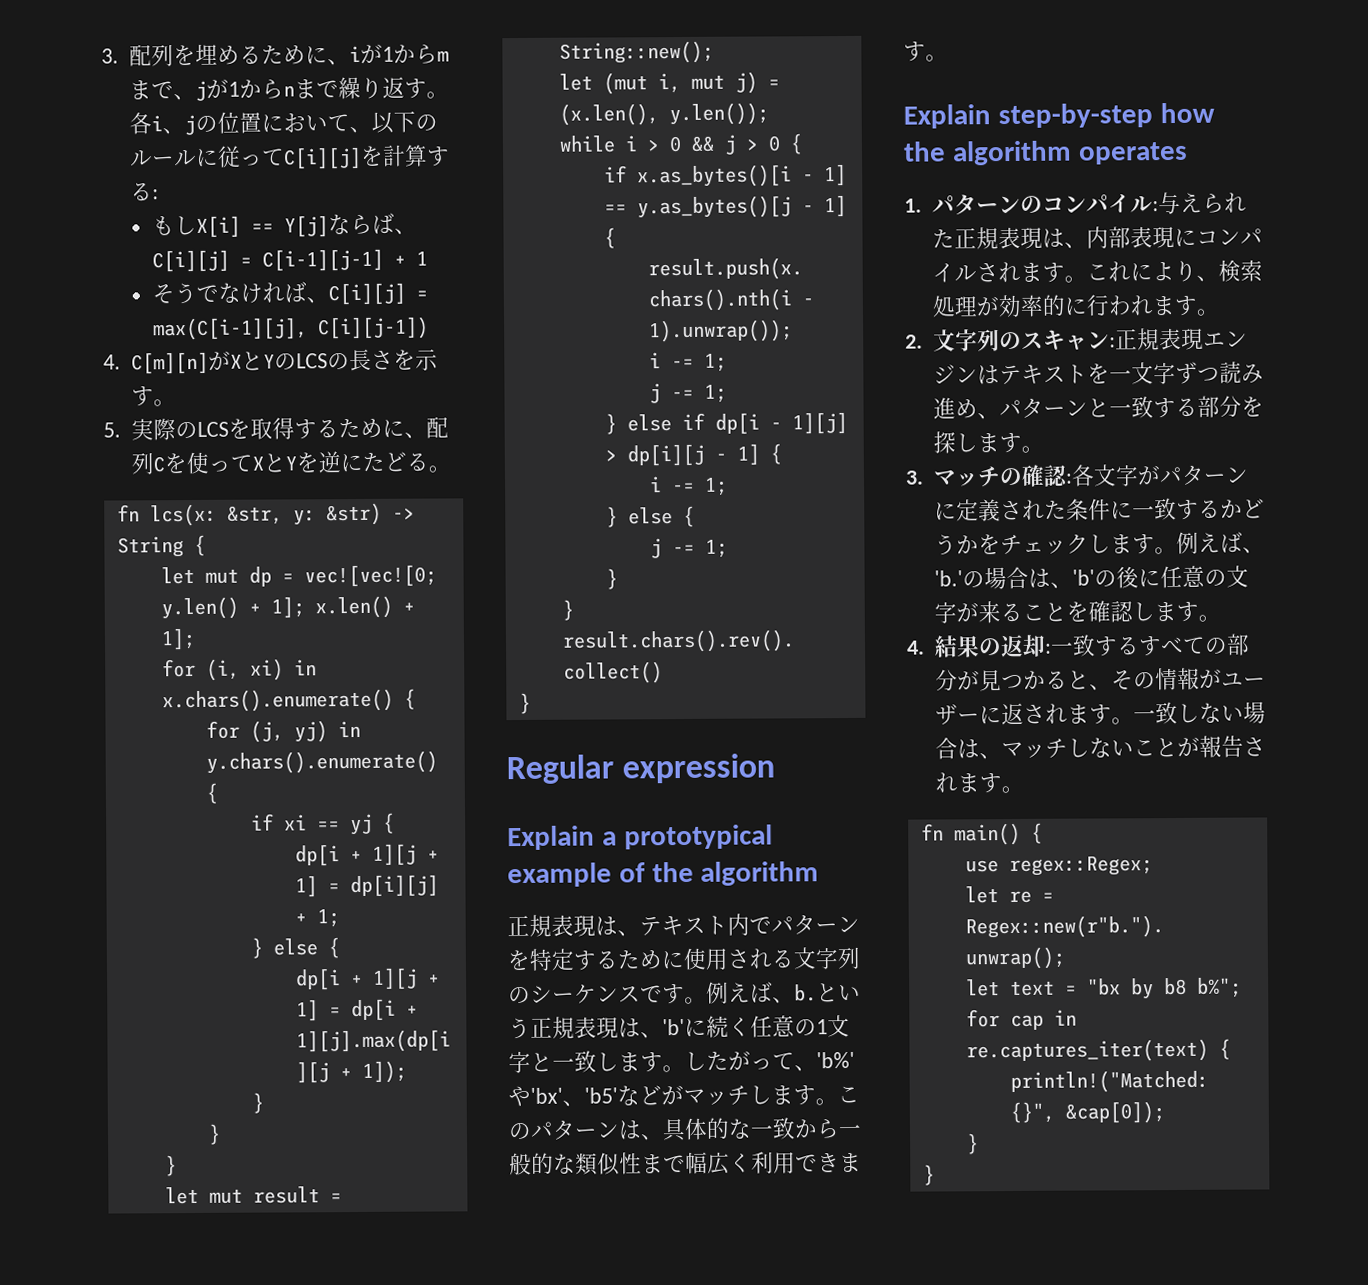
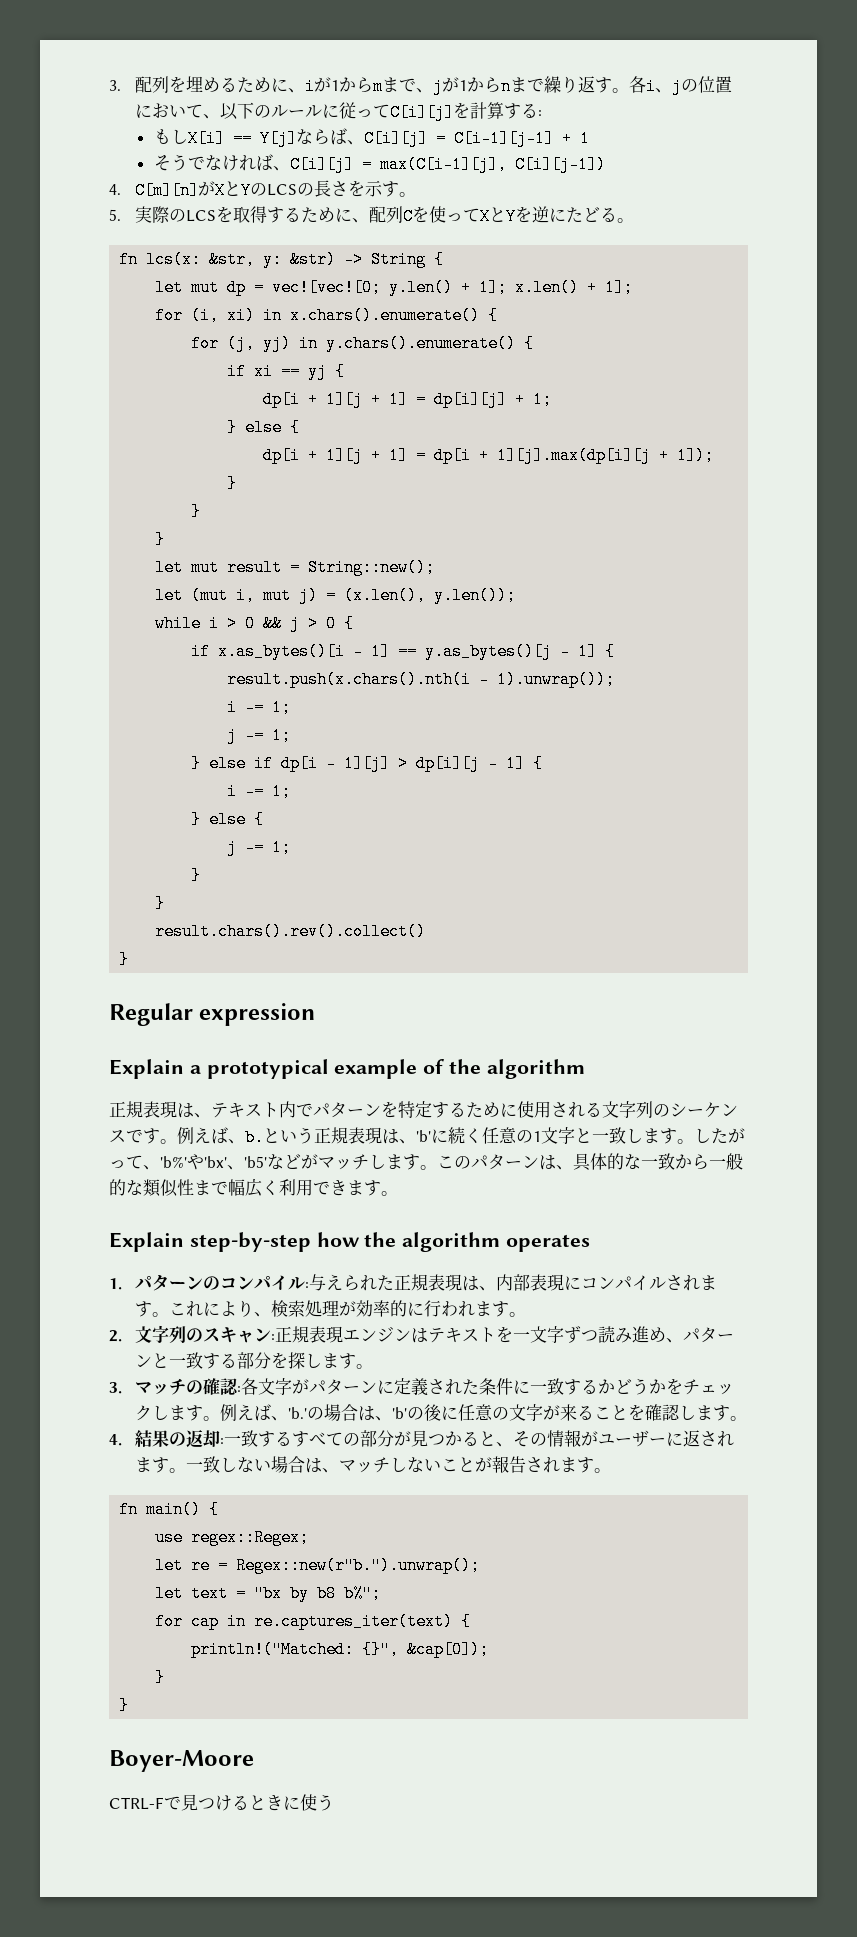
+ Boyer-Moore
+ CTRL-Fで見つけるときに使う

